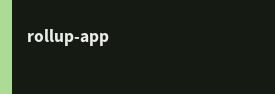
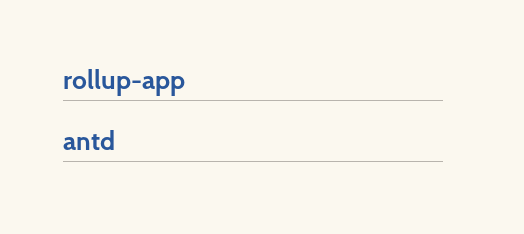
+ antd

